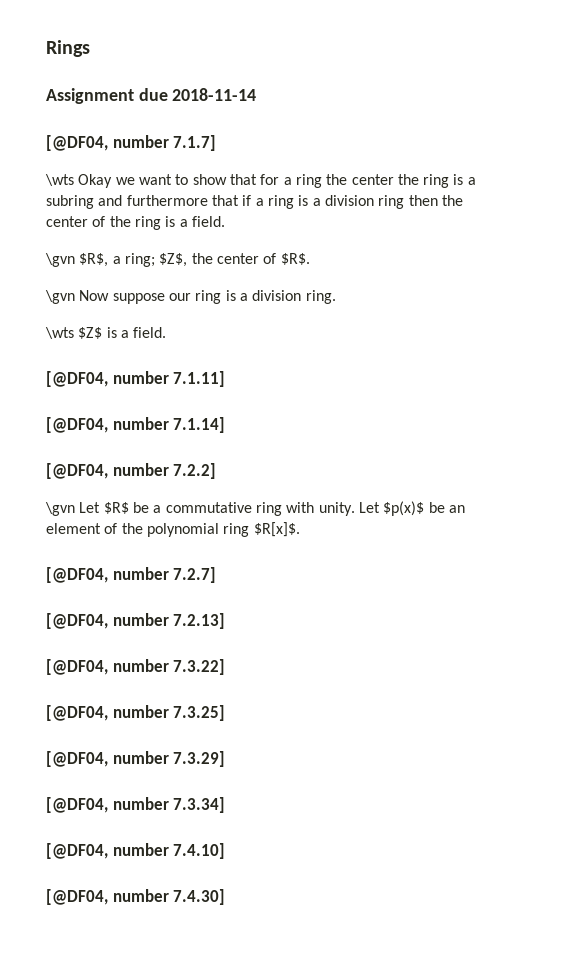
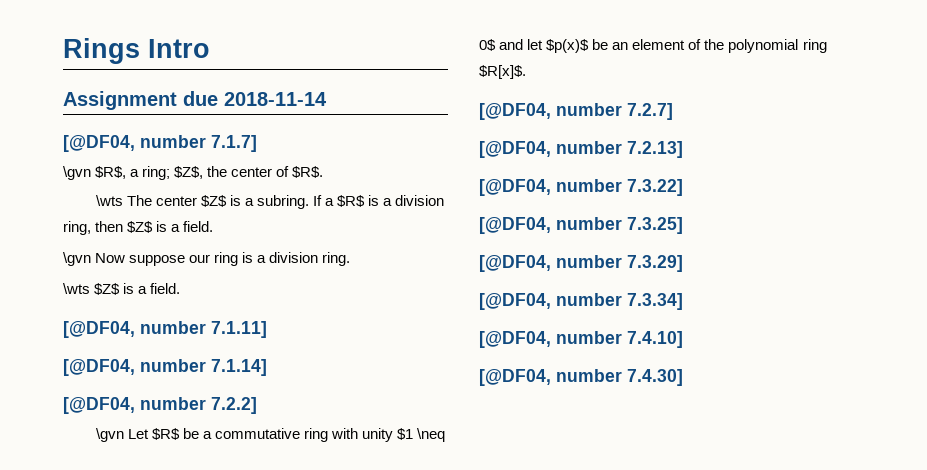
- Rings
+ Rings Intro
- \wts Okay we want to show that for a ring the center the ring is a subring and furthermore that if a ring is a division ring then the center of the ring is a field.
+ \wts The center $Z$ is a subring. If a $R$ is a division ring, then $Z$ is a field.
- \gvn Let $R$ be a commutative ring with unity. Let $p(x)$ be an element of the polynomial ring $R[x]$.
+ \gvn Let $R$ be a commutative ring with unity $1 \neq 0$ and let $p(x)$ be an element of the polynomial ring $R[x]$.

